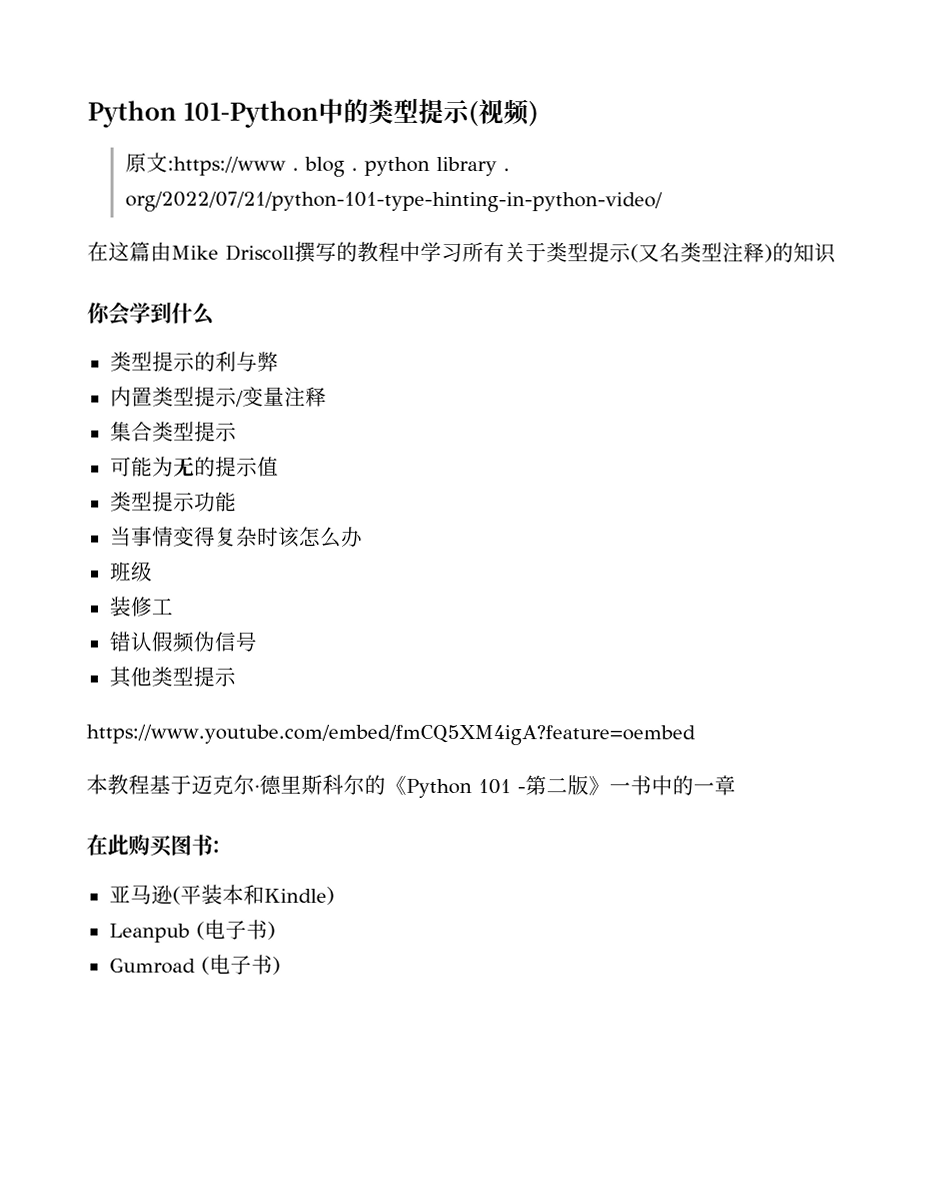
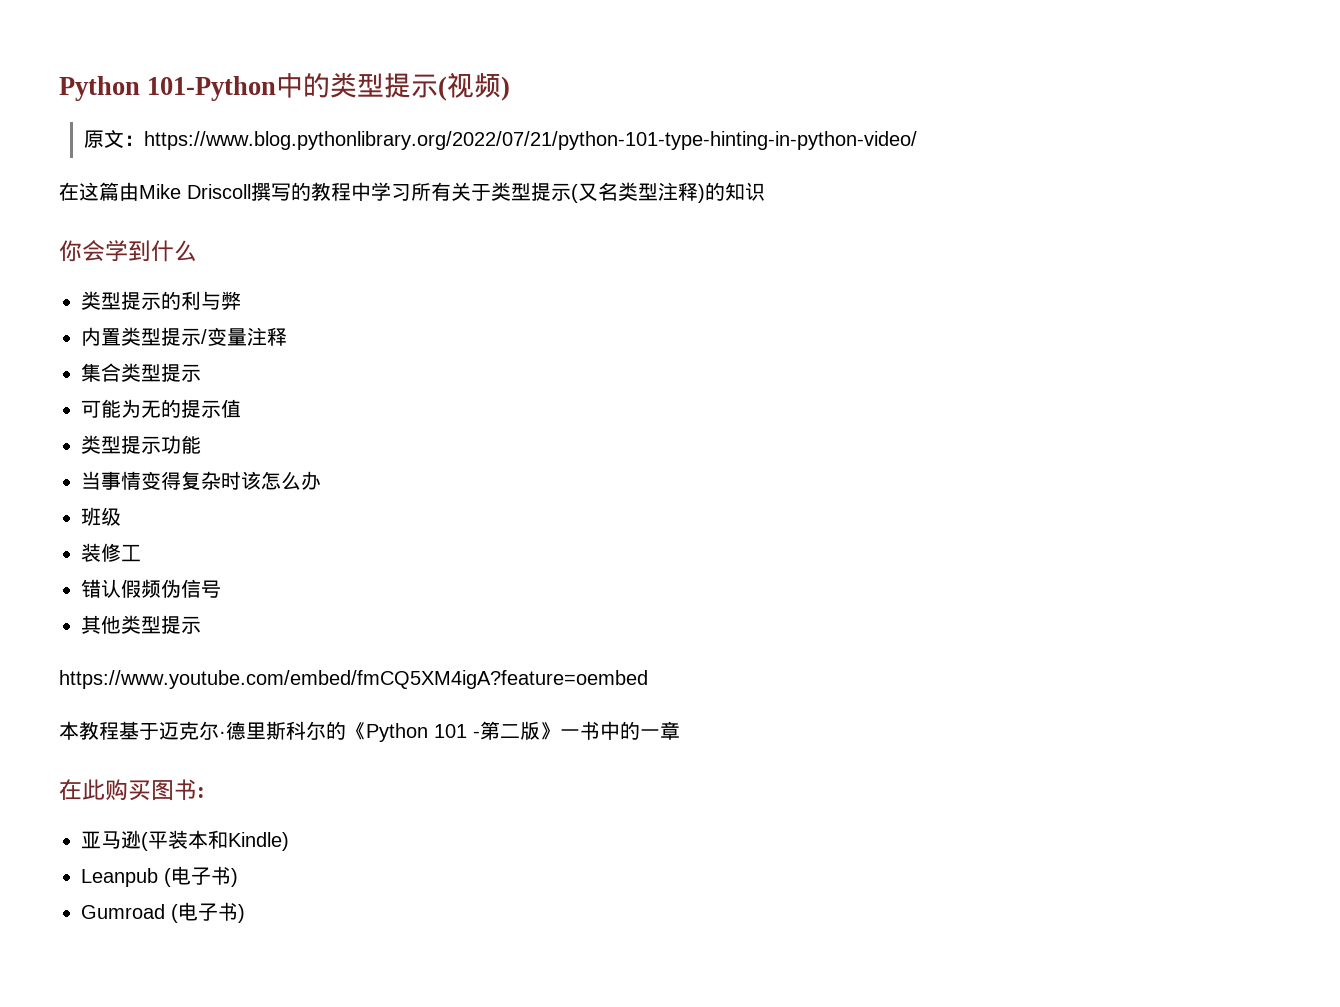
- 原文:https://www . blog . python library . org/2022/07/21/python-101-type-hinting-in-python-video/
+ 原文：https://www.blog.pythonlibrary.org/2022/07/21/python-101-type-hinting-in-python-video/

